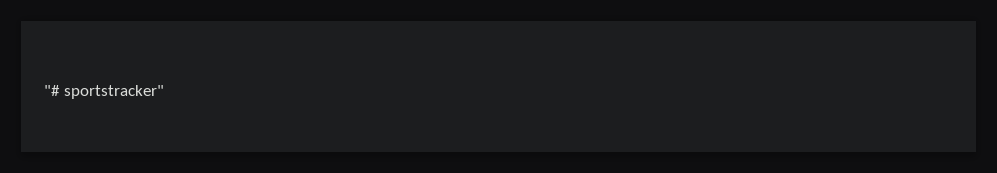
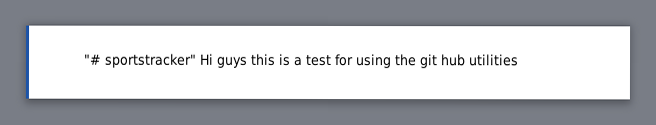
- "# sportstracker"
+ "# sportstracker" Hi guys this is a test for using the git hub utilities

